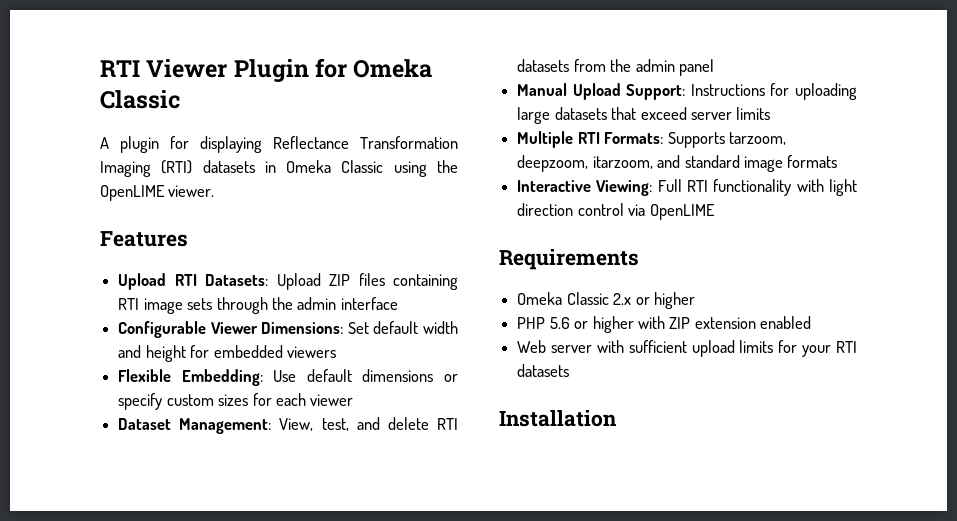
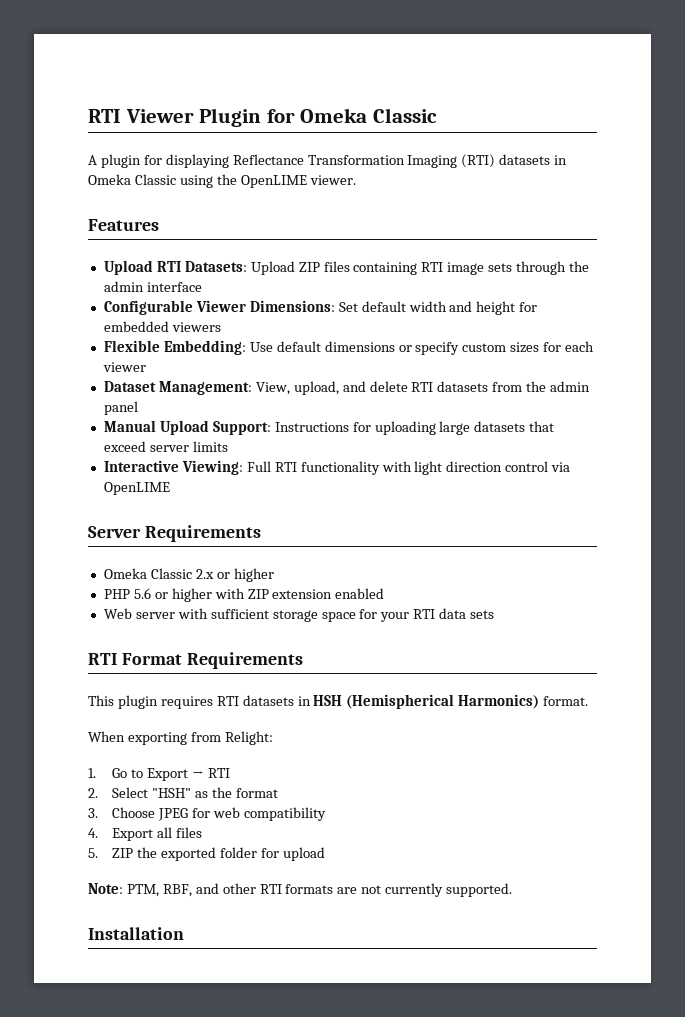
- Dataset Management: View, test, and delete RTI datasets from the admin panel
+ Dataset Management: View, upload, and delete RTI datasets from the admin panel
- Multiple RTI Formats: Supports tarzoom, deepzoom, itarzoom, and standard image formats
- Requirements
+ Server Requirements
- Web server with sufficient upload limits for your RTI datasets
+ Web server with sufficient storage space for your RTI data sets
+ RTI Format Requirements
+ This plugin requires RTI datasets in HSH (Hemispherical Harmonics) format.
+ When exporting from Relight:
+ 1. Go to Export → RTI
+ 2. Select "HSH" as the format
+ 3. Choose JPEG for web compatibility
+ 4. Export all files
+ 5. ZIP the exported folder for upload
+ Note: PTM, RBF, and other RTI formats are not currently supported.

